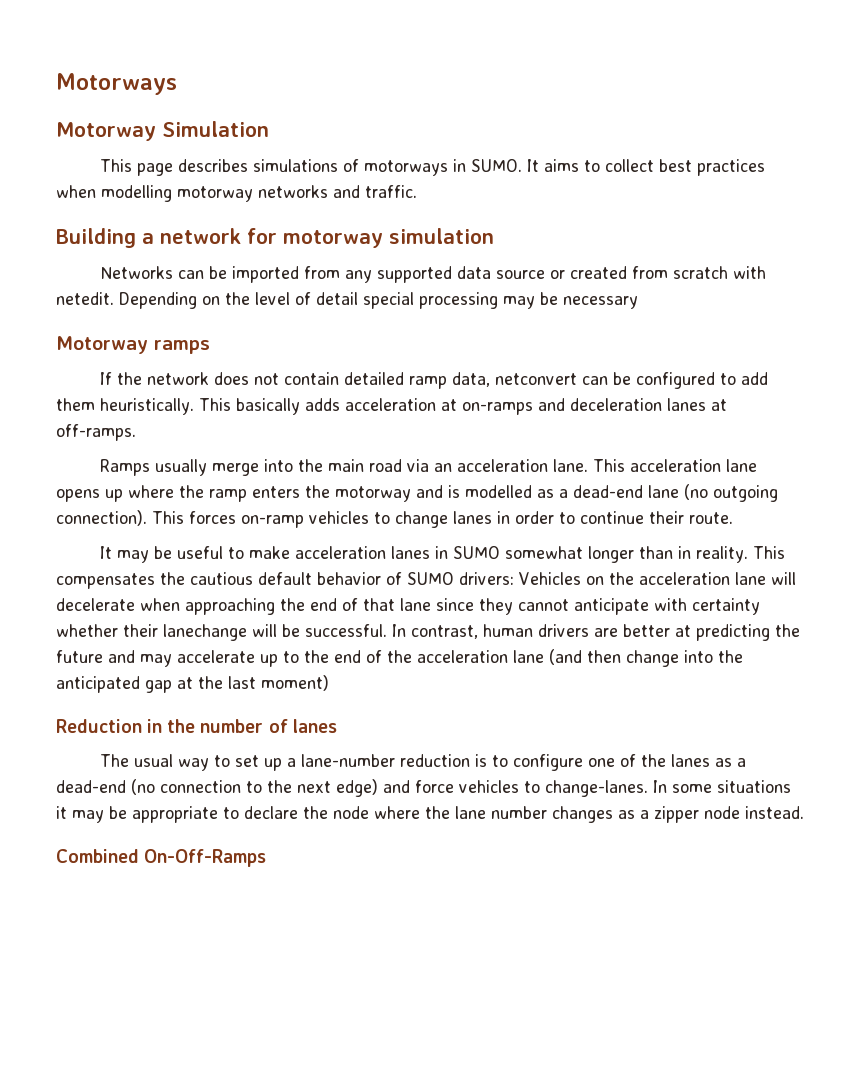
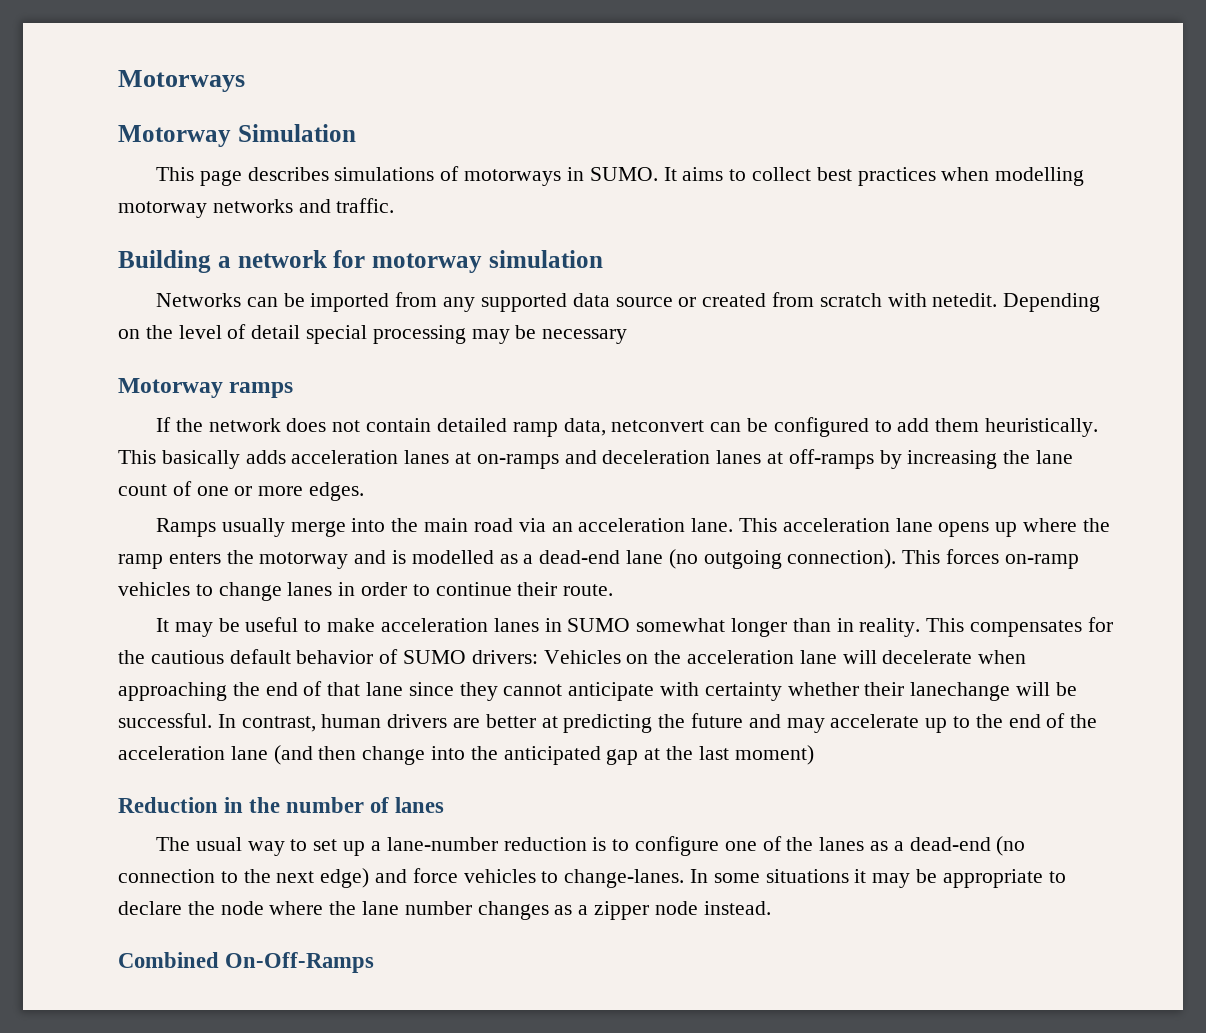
- This basically adds acceleration at on-ramps and deceleration lanes at off-ramps.
+ This basically adds acceleration lanes at on-ramps and deceleration lanes at off-ramps by increasing the lane count of one or more edges.
- This compensates the cautious default behavior of SUMO drivers: Vehicles on the acceleration lane will decelerate when approaching the end of that lane since they cannot anticipate with certainty whether their lanechange will be successful.
+ This compensates for the cautious default behavior of SUMO drivers: Vehicles on the acceleration lane will decelerate when approaching the end of that lane since they cannot anticipate with certainty whether their lanechange will be successful.

